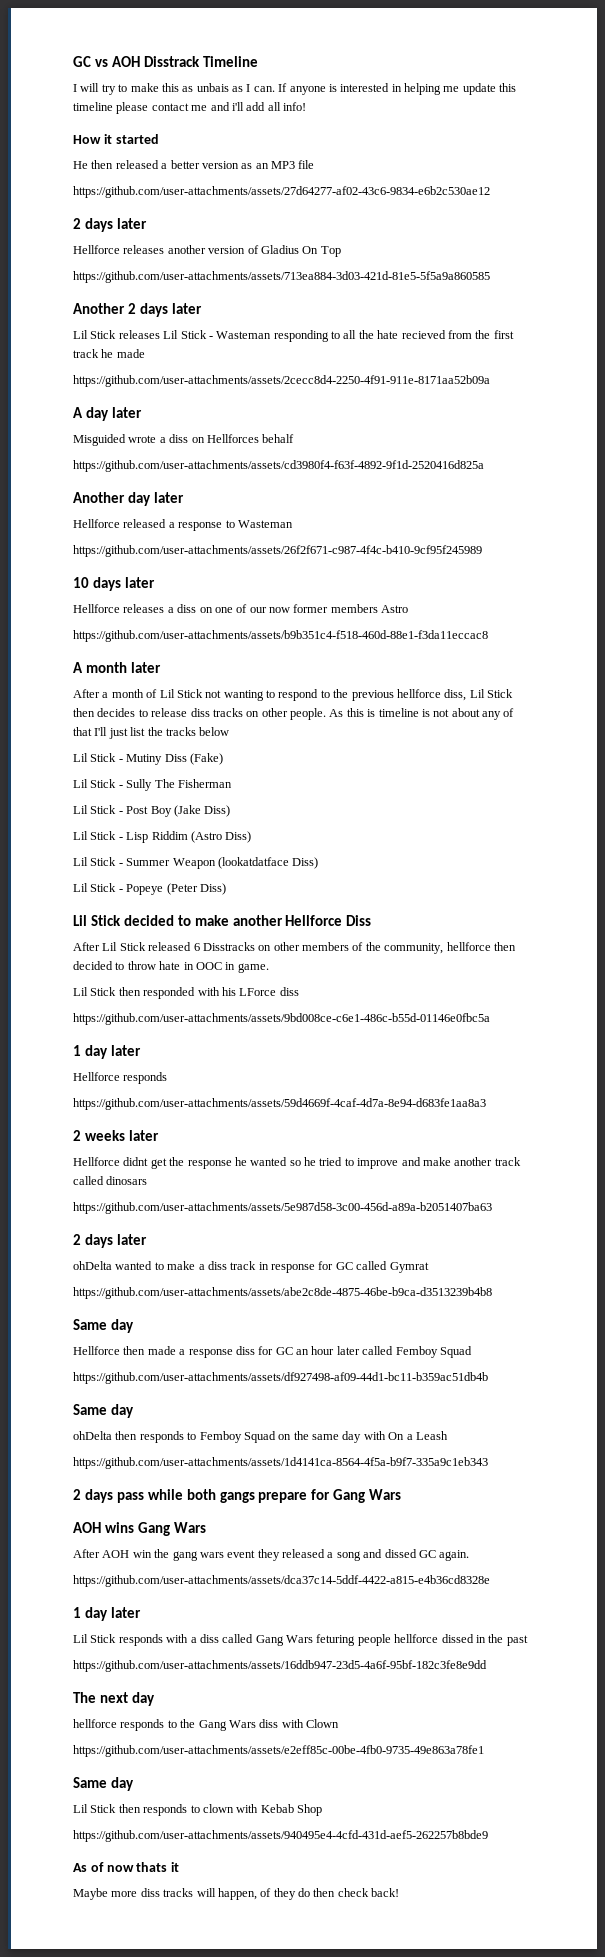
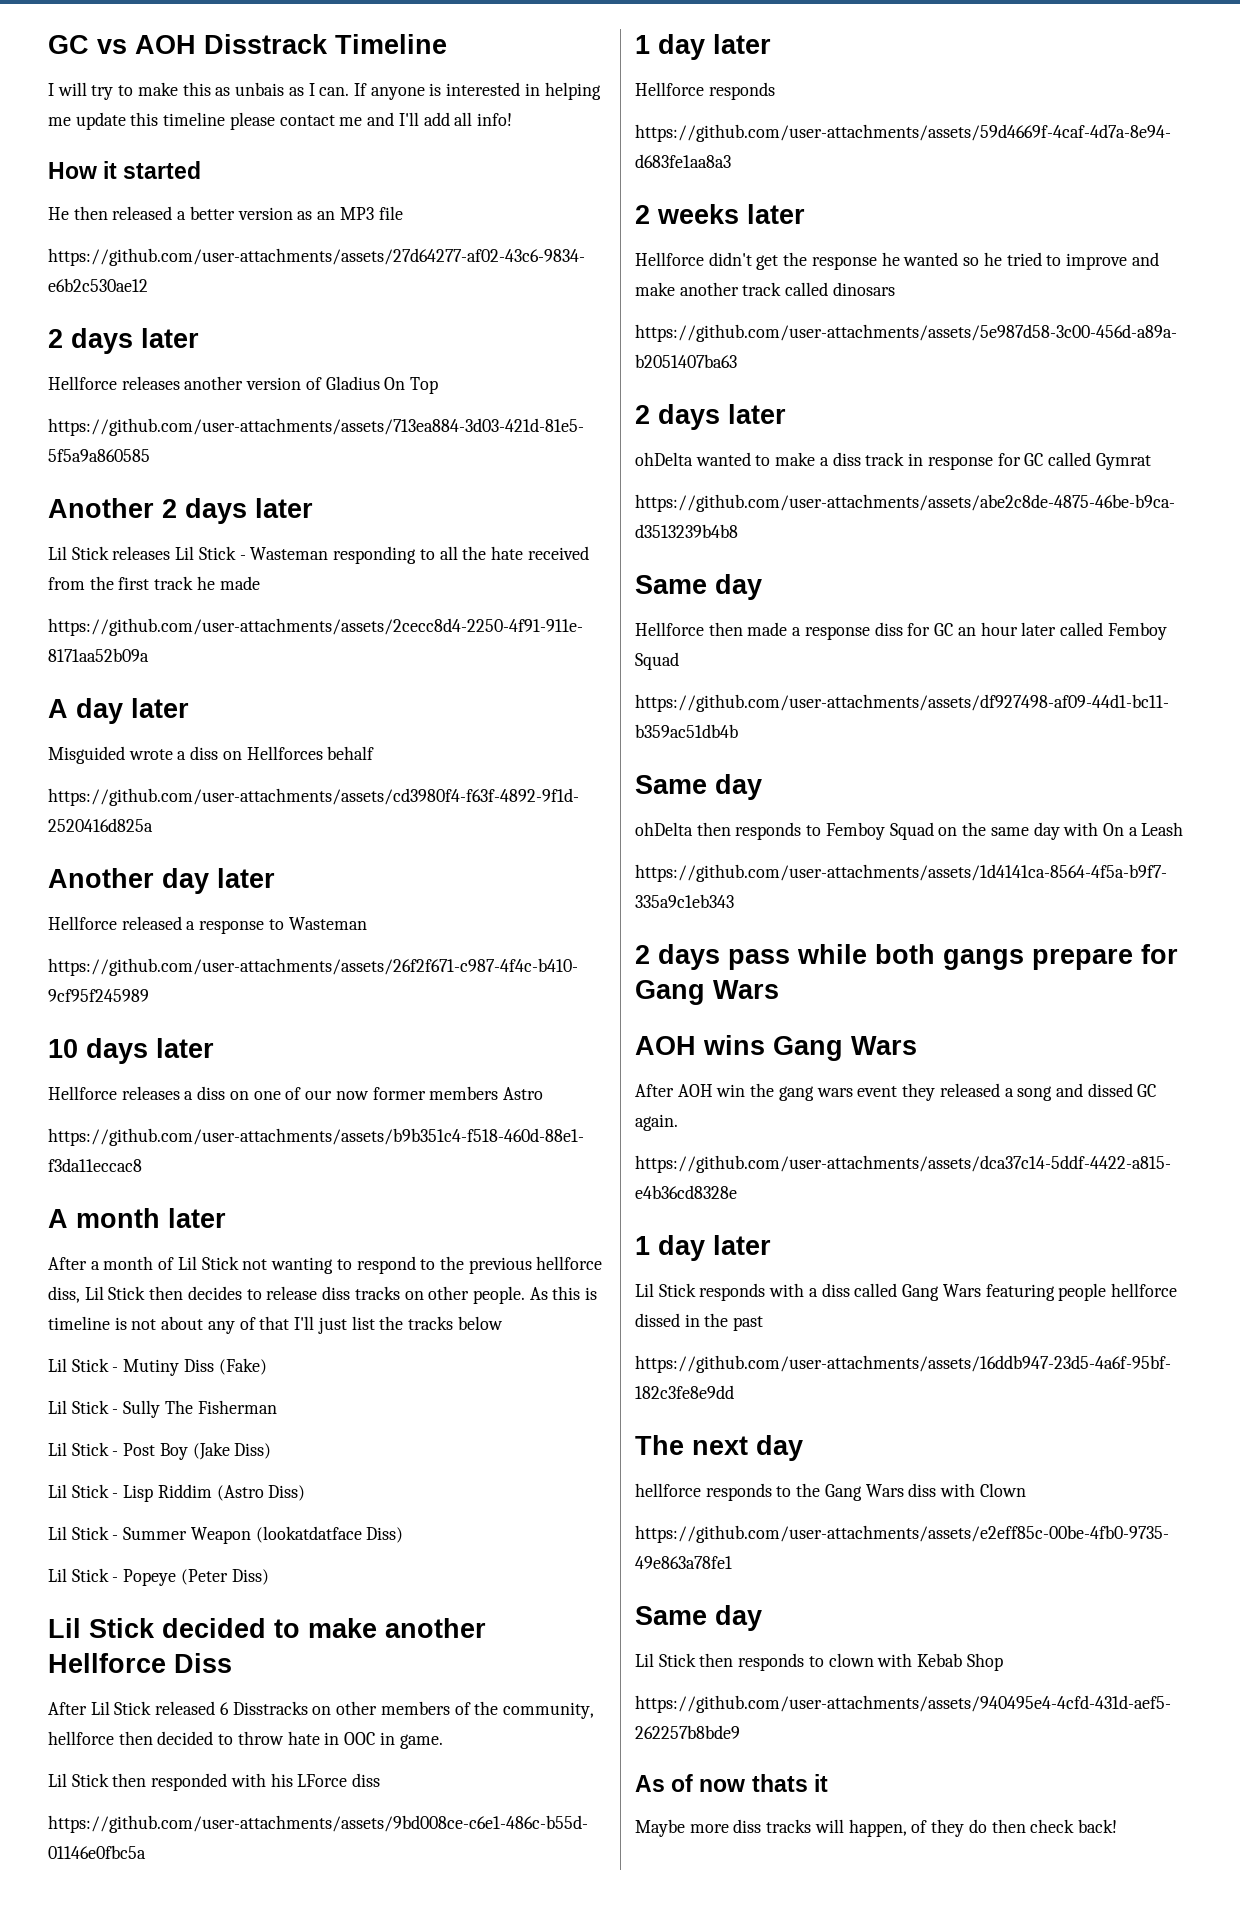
- If anyone is interested in helping me update this timeline please contact me and i'll add all info!
+ If anyone is interested in helping me update this timeline please contact me and I'll add all info!
- Lil Stick releases Lil Stick - Wasteman responding to all the hate recieved from the first track he made
+ Lil Stick releases Lil Stick - Wasteman responding to all the hate received from the first track he made
- Hellforce didnt get the response he wanted so he tried to improve and make another track called dinosars
+ Hellforce didn't get the response he wanted so he tried to improve and make another track called dinosars
- Lil Stick responds with a diss called Gang Wars feturing people hellforce dissed in the past
+ Lil Stick responds with a diss called Gang Wars featuring people hellforce dissed in the past

